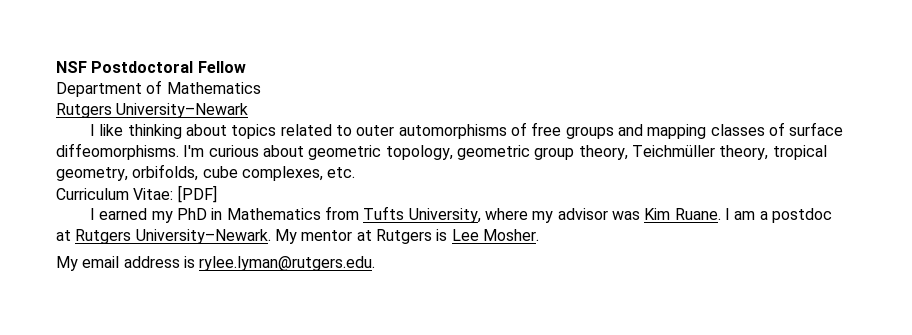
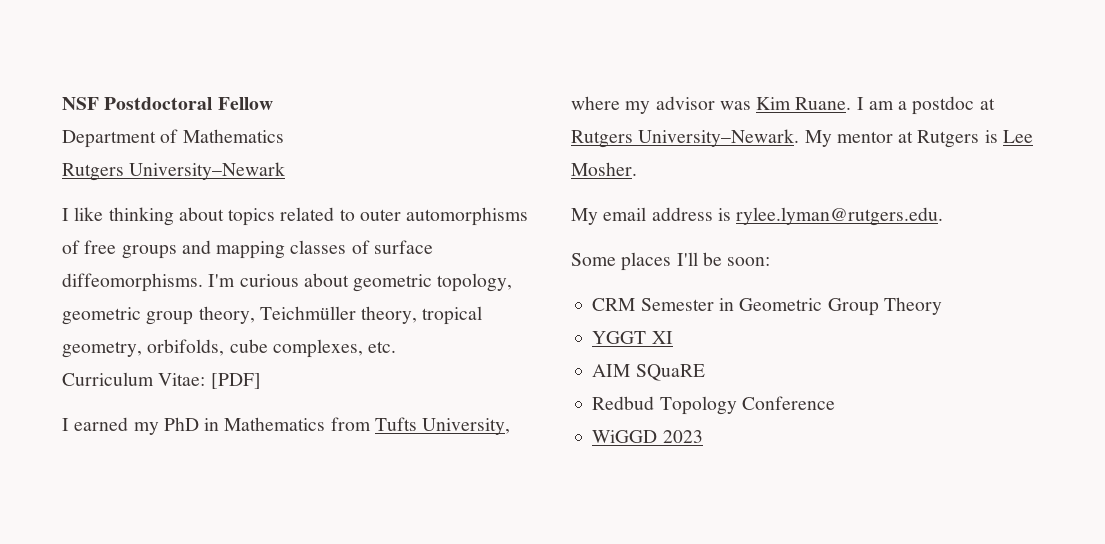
+ Some places I'll be soon:
+ CRM Semester in Geometric Group Theory
+ YGGT XI
+ AIM SQuaRE
+ Redbud Topology Conference
+ WiGGD 2023

